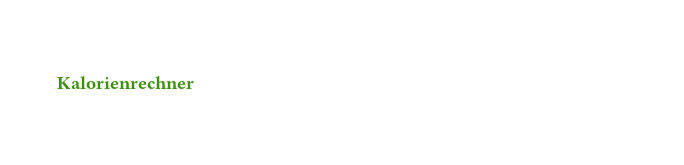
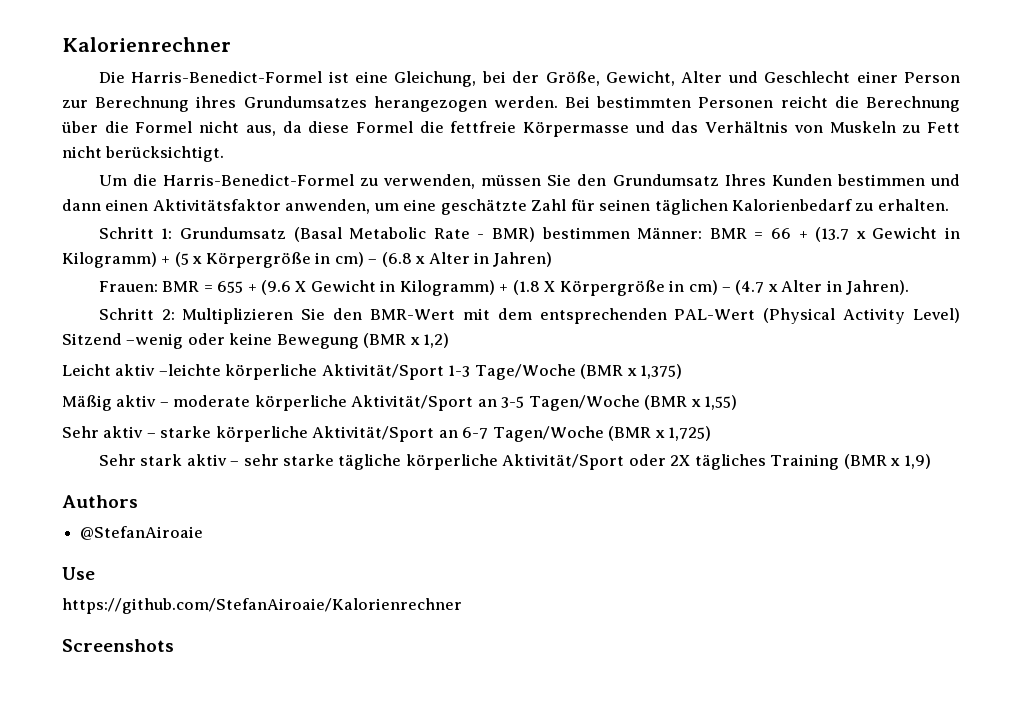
+ Die Harris-Benedict-Formel ist eine Gleichung, bei der Größe, Gewicht, Alter und Geschlecht einer Person zur Berechnung ihres Grundumsatzes herangezogen werden. Bei bestimmten Personen reicht die Berechnung über die Formel nicht aus, da diese Formel die fettfreie Körpermasse und das Verhältnis von Muskeln zu Fett nicht berücksichtigt.
+ Um die Harris-Benedict-Formel zu verwenden, müssen Sie den Grundumsatz Ihres Kunden bestimmen und dann einen Aktivitätsfaktor anwenden, um eine geschätzte Zahl für seinen täglichen Kalorienbedarf zu erhalten.
+ Schritt 1: Grundumsatz (Basal Metabolic Rate - BMR) bestimmen Männer: BMR = 66 + (13.7 x Gewicht in Kilogramm) + (5 x Körpergröße in cm) – (6.8 x Alter in Jahren)
+ Frauen: BMR = 655 + (9.6 X Gewicht in Kilogramm) + (1.8 X Körpergröße in cm) – (4.7 x Alter in Jahren).
+ Schritt 2: Multiplizieren Sie den BMR-Wert mit dem entsprechenden PAL-Wert (Physical Activity Level) Sitzend –wenig oder keine Bewegung (BMR x 1,2)
+ Leicht aktiv –leichte körperliche Aktivität/Sport 1-3 Tage/Woche (BMR x 1,375)
+ Mäßig aktiv – moderate körperliche Aktivität/Sport an 3-5 Tagen/Woche (BMR x 1,55)
+ Sehr aktiv – starke körperliche Aktivität/Sport an 6-7 Tagen/Woche (BMR x 1,725)
+ Sehr stark aktiv – sehr starke tägliche körperliche Aktivität/Sport oder 2X tägliches Training (BMR x 1,9)
+ Authors
+ @StefanAiroaie
+ Use
+ https://github.com/StefanAiroaie/Kalorienrechner
+ Screenshots

